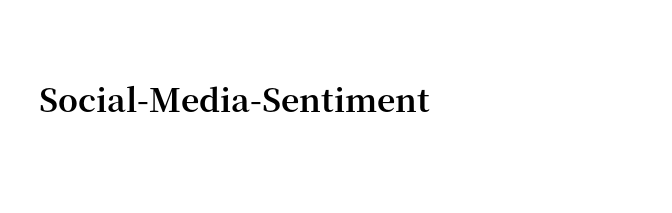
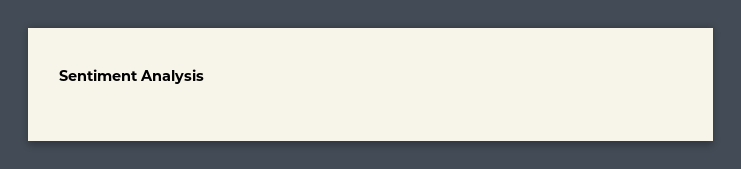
- Social-Media-Sentiment
+ Sentiment Analysis

